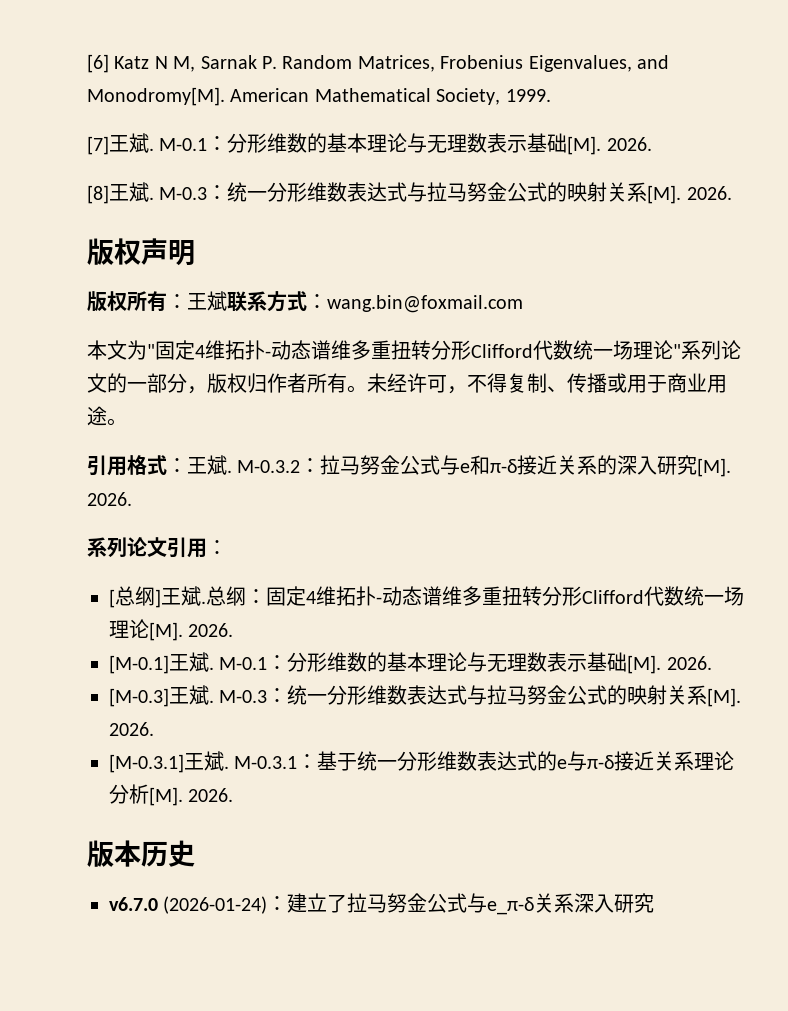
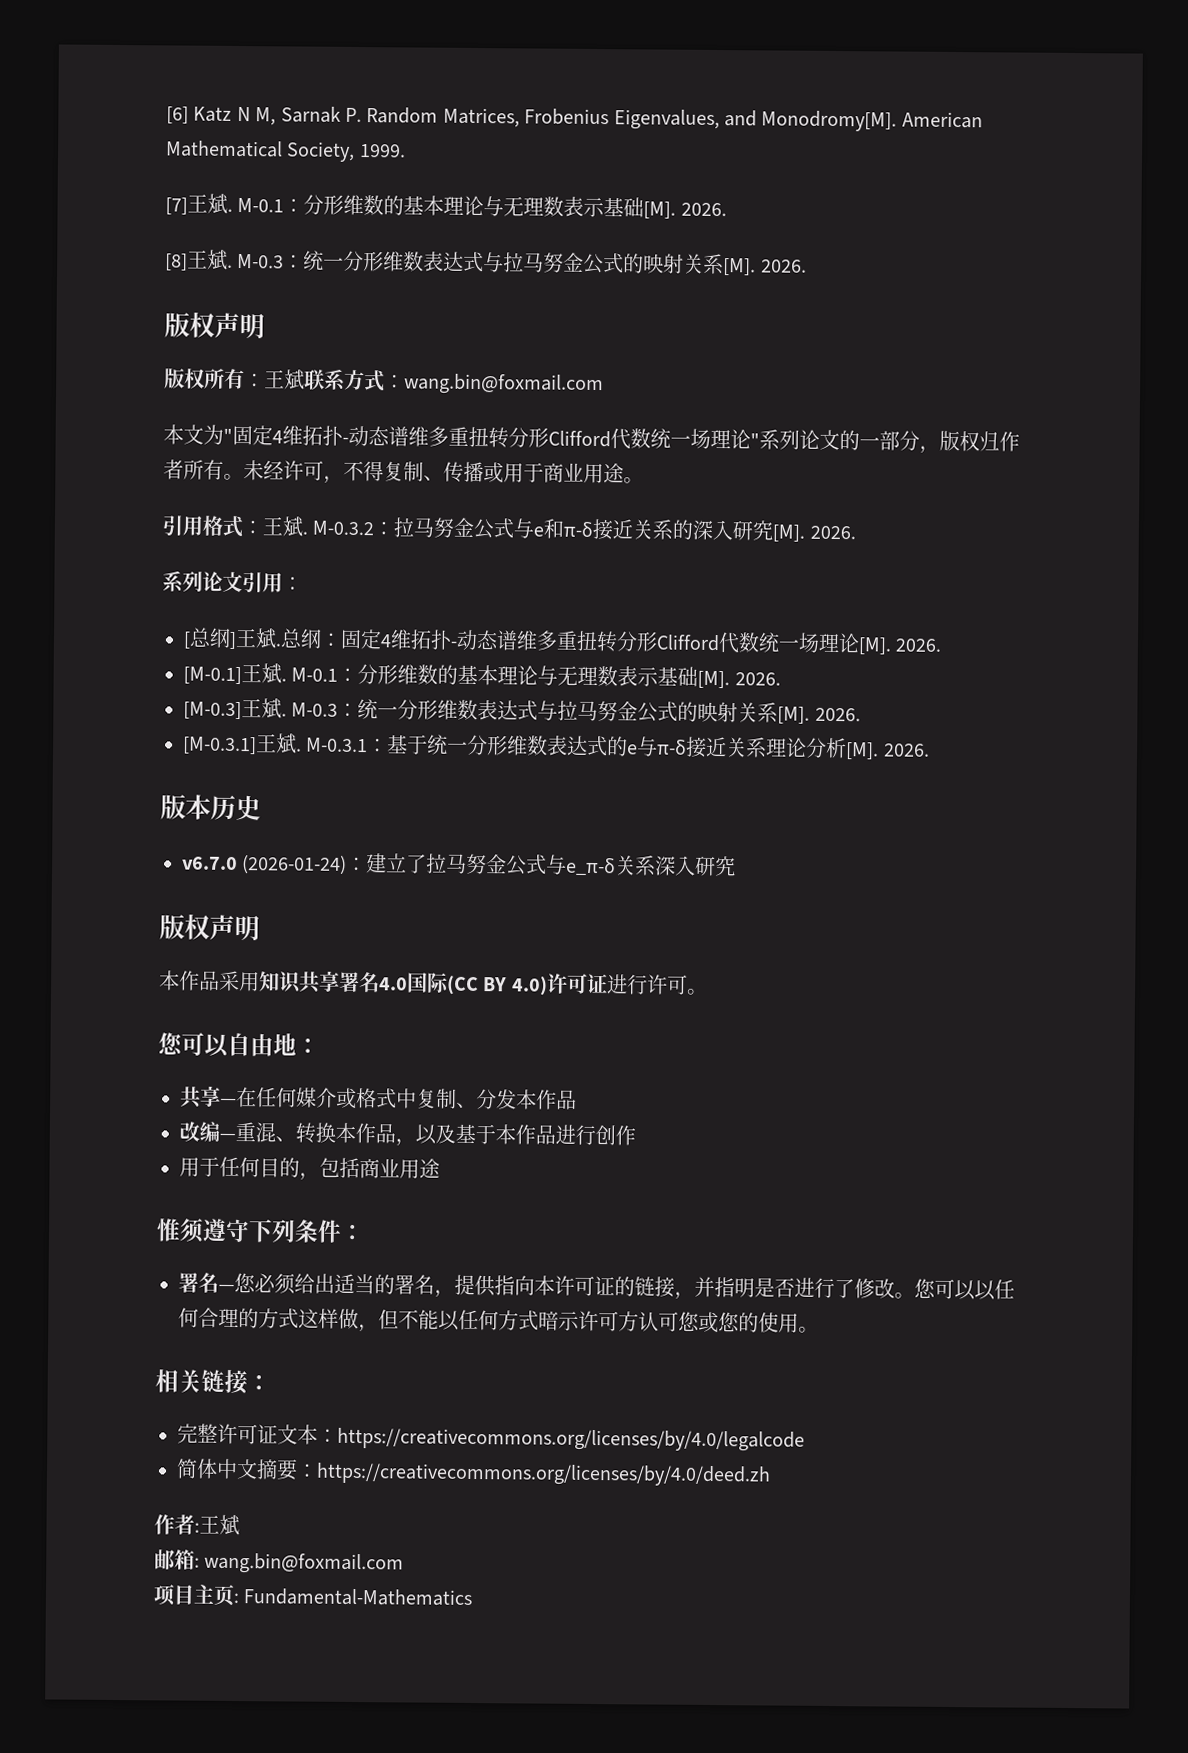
  v6.7.0 (2026-01-24)：建立了拉马努金公式与e_π-δ关系深入研究
+ 版权声明
+ 本作品采用知识共享署名4.0国际(CC BY 4.0)许可证进行许可。
+ 您可以自由地：
+ 共享—在任何媒介或格式中复制、分发本作品
+ 改编—重混、转换本作品，以及基于本作品进行创作
+ 用于任何目的，包括商业用途
+ 惟须遵守下列条件：
+ 署名—您必须给出适当的署名，提供指向本许可证的链接，并指明是否进行了修改。您可以以任何合理的方式这样做，但不能以任何方式暗示许可方认可您或您的使用。
+ 相关链接：
+ 完整许可证文本：https://creativecommons.org/licenses/by/4.0/legalcode
+ 简体中文摘要：https://creativecommons.org/licenses/by/4.0/deed.zh
+ 作者:王斌
+ 邮箱: wang.bin@foxmail.com
+ 项目主页: Fundamental-Mathematics

